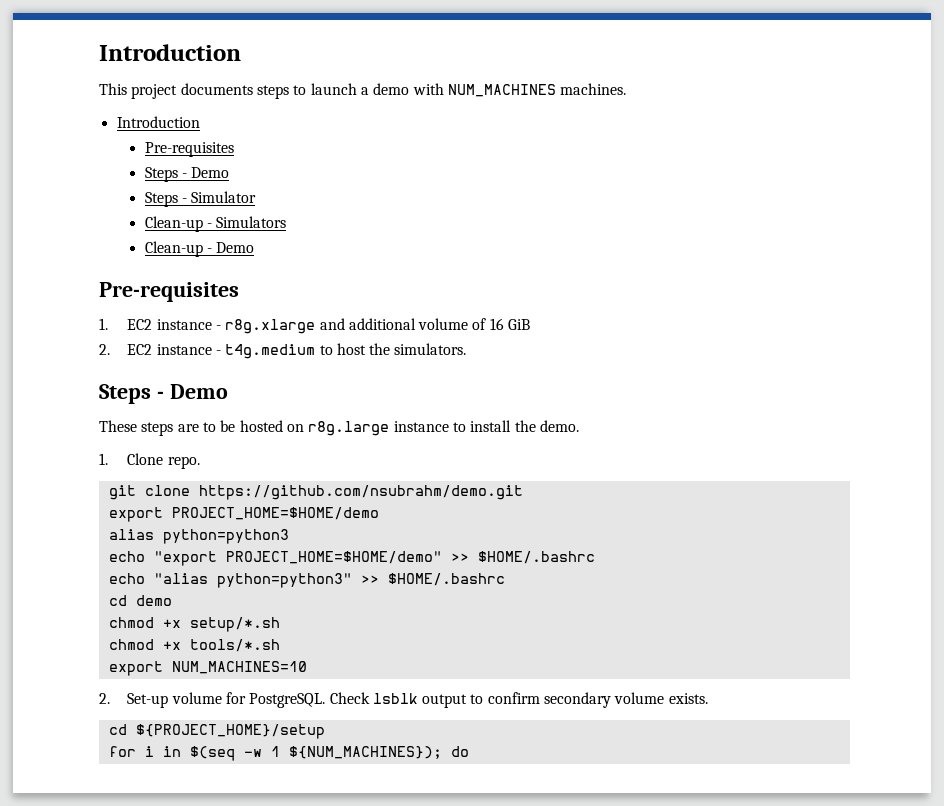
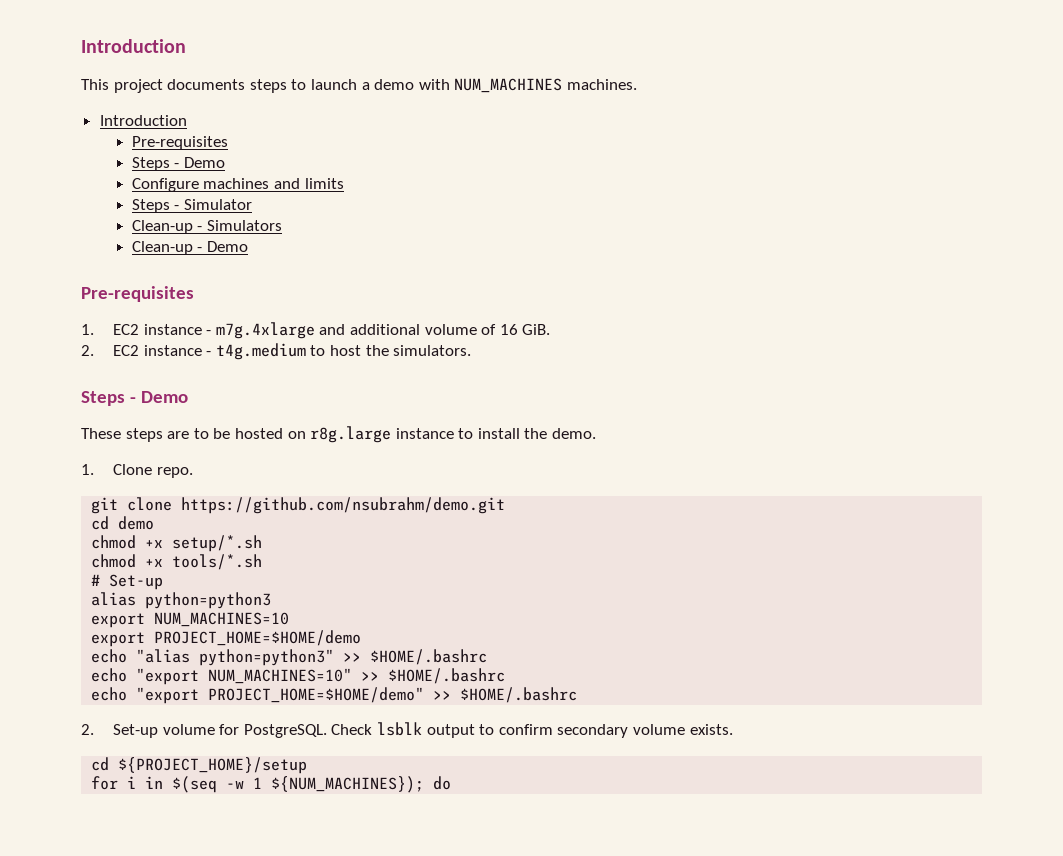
+ Configure machines and limits
- 1. EC2 instance - r8g.xlarge and additional volume of 16 GiB
+ 1. EC2 instance - m7g.4xlarge and additional volume of 16 GiB.
- export PROJECT_HOME=$HOME/demo
- alias python=python3
- echo "export PROJECT_HOME=$HOME/demo" >> $HOME/.bashrc
- echo "alias python=python3" >> $HOME/.bashrc
+ # Set-up
+ alias python=python3
  export NUM_MACHINES=10
+ export PROJECT_HOME=$HOME/demo
+ echo "alias python=python3" >> $HOME/.bashrc
+ echo "export NUM_MACHINES=10" >> $HOME/.bashrc
+ echo "export PROJECT_HOME=$HOME/demo" >> $HOME/.bashrc

